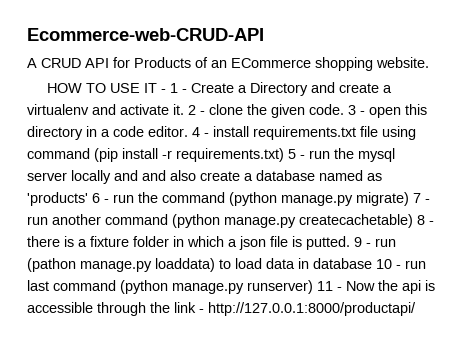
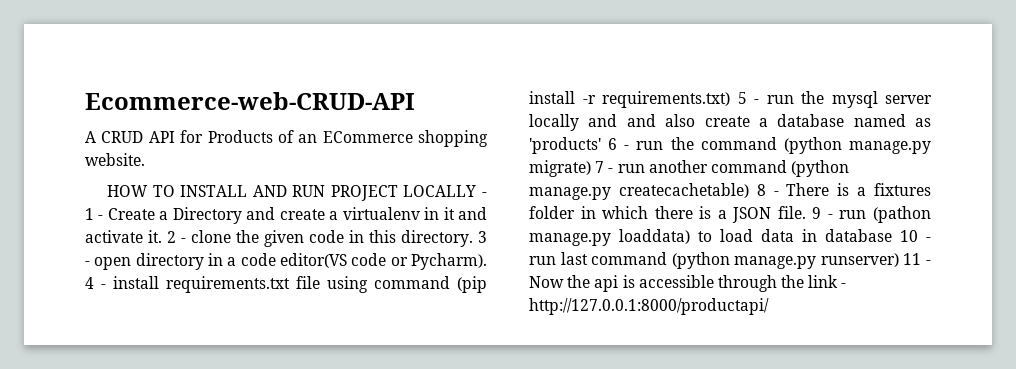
- HOW TO USE IT - 1 - Create a Directory and create a virtualenv and activate it.
+ HOW TO INSTALL AND RUN PROJECT LOCALLY - 1 - Create a Directory and create a virtualenv in it and activate it.
- 2 - clone the given code.
+ 2 - clone the given code in this directory.
- 3 - open this directory in a code editor.
+ 3 - open directory in a code editor(VS code or Pycharm).
- 4 - install requirements.txt file using command (pip install -r requirements.txt) 5 - run the mysql server locally and and also create a database named as 'products' 6 - run the command (python manage.py migrate) 7 - run another command (python manage.py createcachetable) 8 - there is a fixture folder in which a json file is putted.
+ 4 - install requirements.txt file using command (pip install -r requirements.txt) 5 - run the mysql server locally and and also create a database named as 'products' 6 - run the command (python manage.py migrate) 7 - run another command (python manage.py createcachetable) 8 - There is a fixtures folder in which there is a JSON file.

